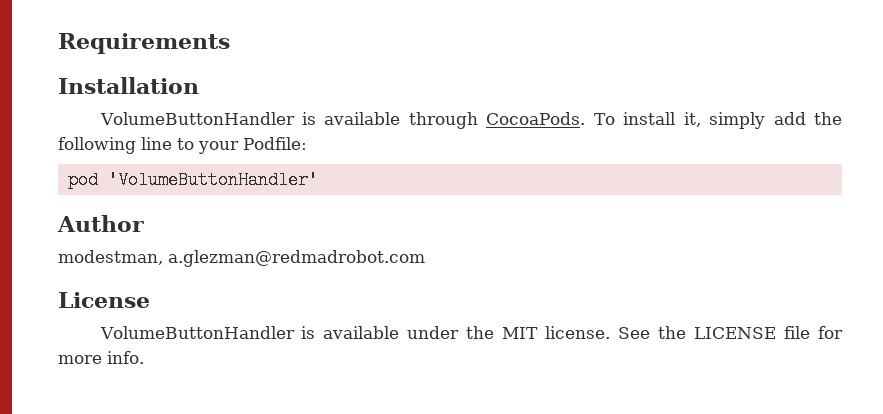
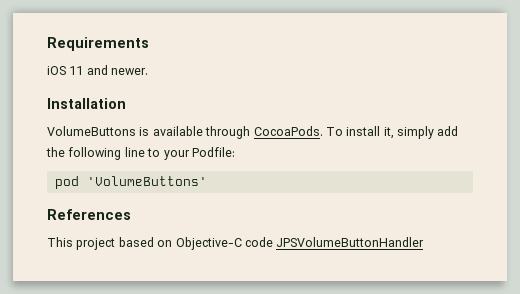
+ iOS 11 and newer.
- VolumeButtonHandler is available through CocoaPods.
+ VolumeButtons is available through CocoaPods.
- pod 'VolumeButtonHandler'
- Author
- modestman, a.glezman@redmadrobot.com
- License
- VolumeButtonHandler is available under the MIT license. See the LICENSE file for more info.
+ pod 'VolumeButtons'
+ References
+ This project based on Objective-C code JPSVolumeButtonHandler

